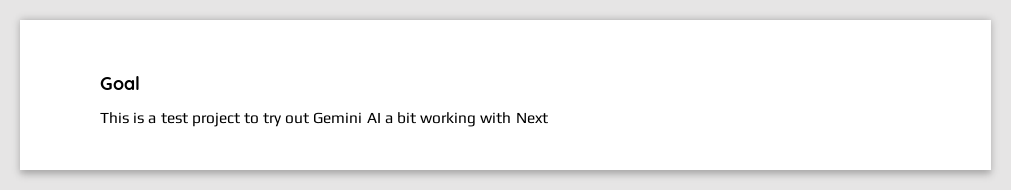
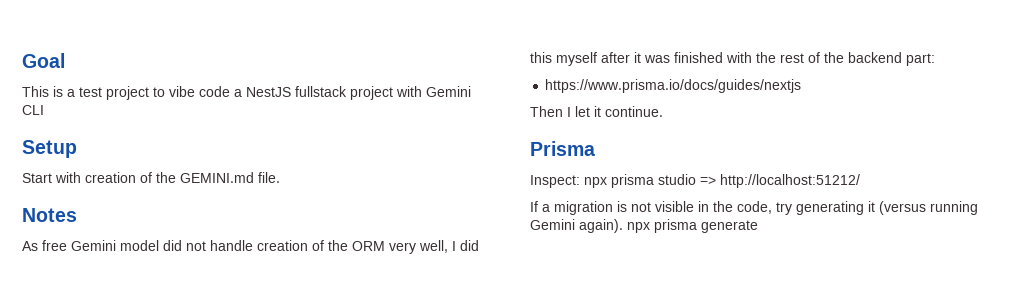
- This is a test project to try out Gemini AI a bit working with Next
+ This is a test project to vibe code a NestJS fullstack project with Gemini CLI
+ Setup
+ Start with creation of the GEMINI.md file.
+ Notes
+ As free Gemini model did not handle creation of the ORM very well, I did this myself after it was finished with the rest of the backend part:
+ https://www.prisma.io/docs/guides/nextjs
+ Then I let it continue.
+ Prisma
+ Inspect: npx prisma studio => http://localhost:51212/
+ If a migration is not visible in the code, try generating it (versus running Gemini again). npx prisma generate

